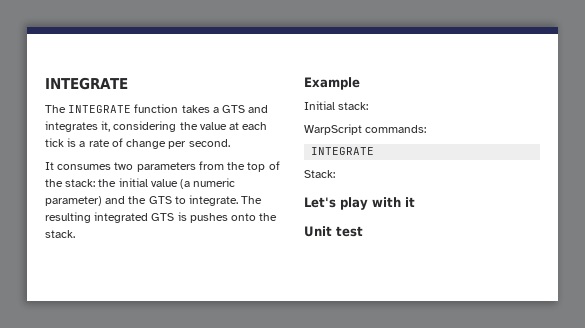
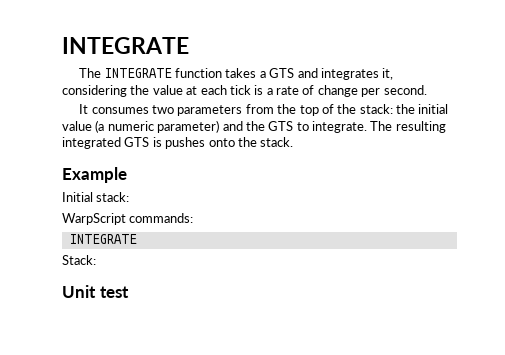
- Let's play with it

